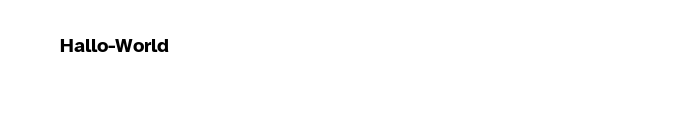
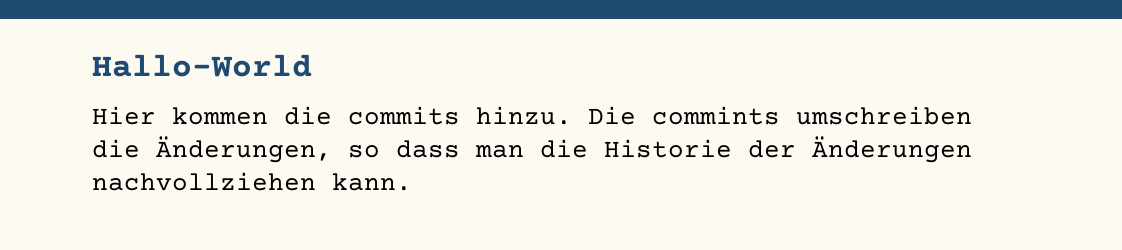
+ Hier kommen die commits hinzu. Die commints umschreiben die Änderungen, so dass man die Historie der Änderungen nachvollziehen kann.

